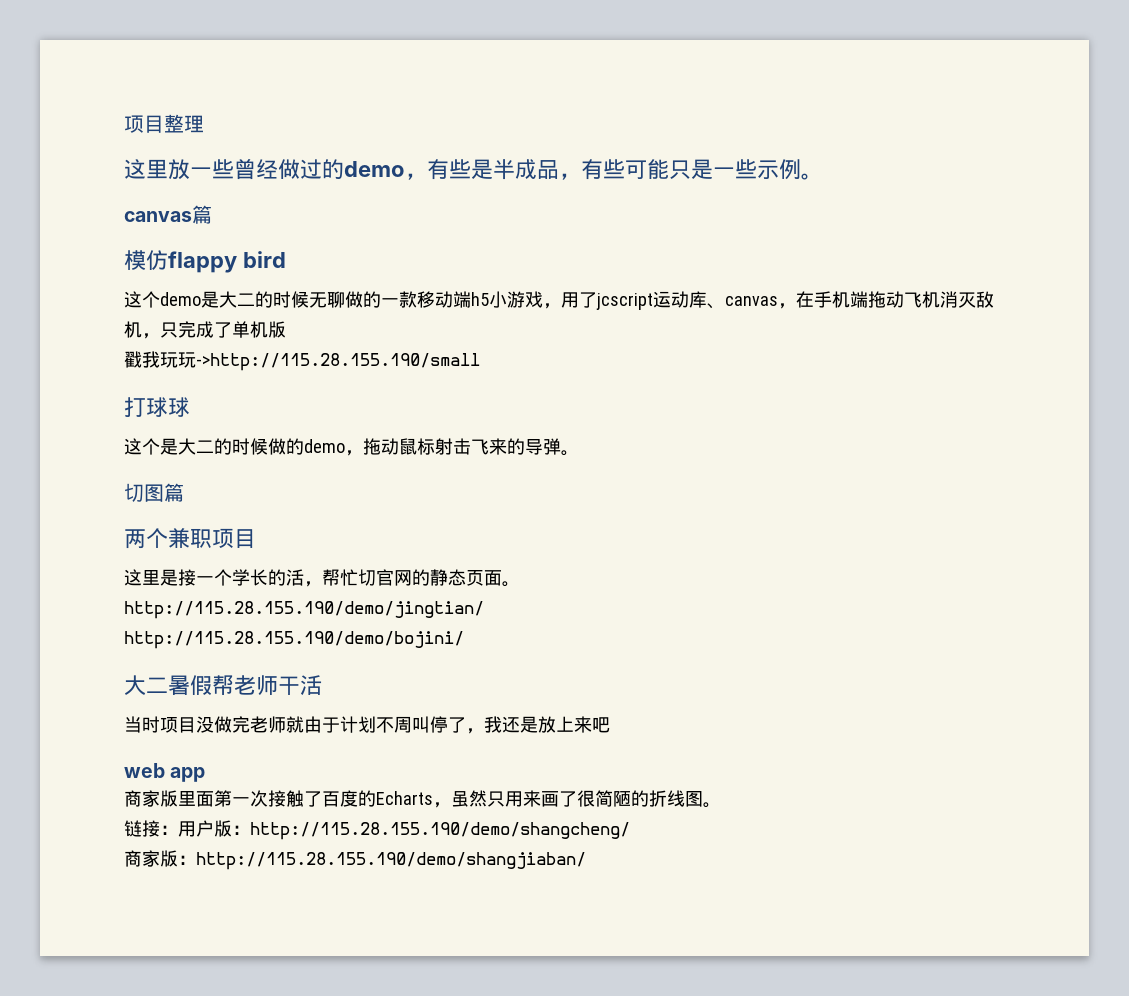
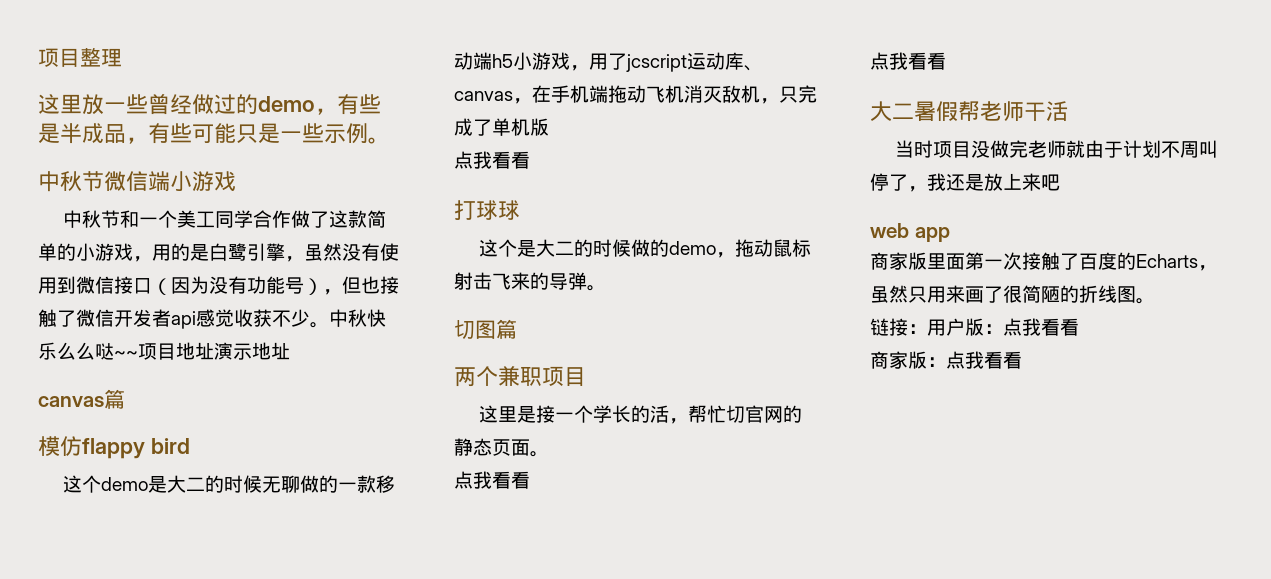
+ 中秋节微信端小游戏
+ 中秋节和一个美工同学合作做了这款简单的小游戏，用的是白鹭引擎，虽然没有使用到微信接口（因为没有功能号），但也接触了微信开发者api感觉收获不少。中秋快乐么么哒~~项目地址演示地址
  这个demo是大二的时候无聊做的一款移动端h5小游戏，用了jcscript运动库、canvas，在手机端拖动飞机消灭敌机，只完成了单机版
- 戳我玩玩->http://115.28.155.190/small
+ 点我看看
  这里是接一个学长的活，帮忙切官网的静态页面。
- http://115.28.155.190/demo/jingtian/
- http://115.28.155.190/demo/bojini/
+ 点我看看
+ 点我看看
- 链接：用户版：http://115.28.155.190/demo/shangcheng/
+ 链接：用户版：点我看看
- 商家版：http://115.28.155.190/demo/shangjiaban/
+ 商家版：点我看看

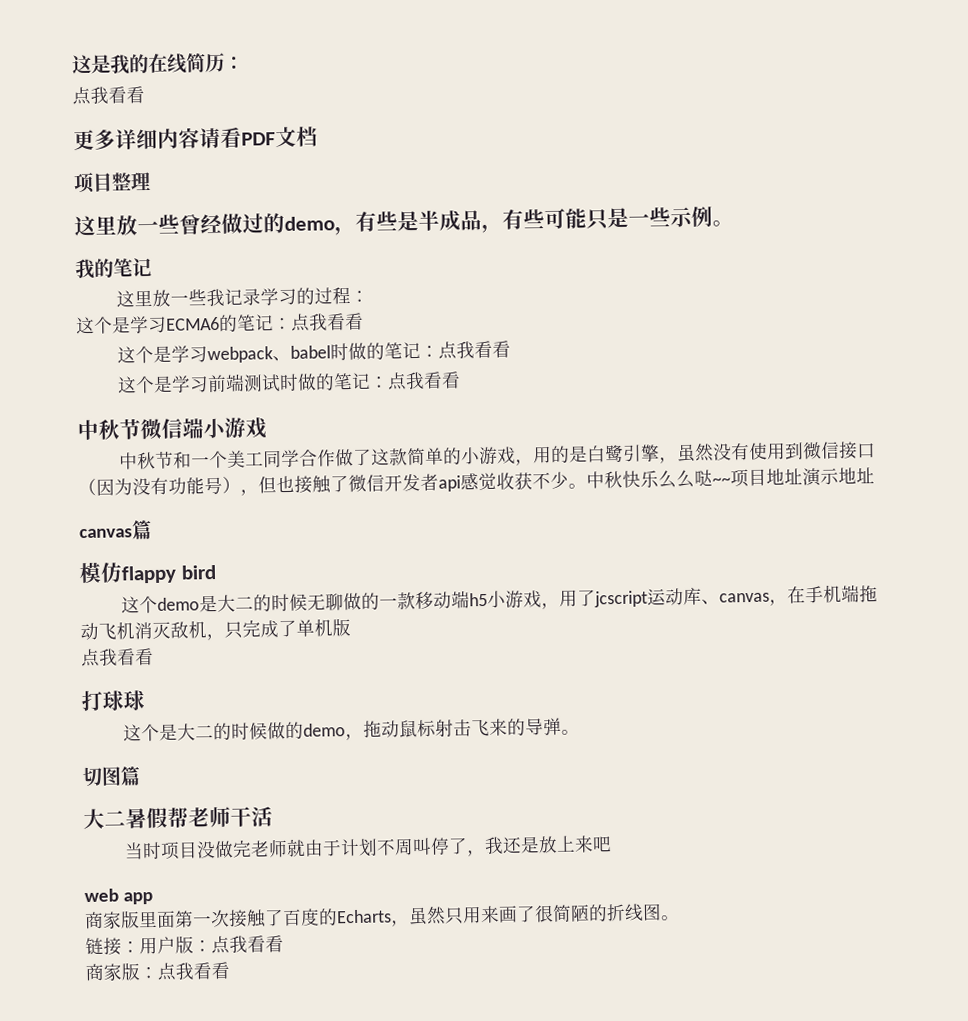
+ 这是我的在线简历：
+ 点我看看
+ 更多详细内容请看PDF文档
+ 我的笔记
+ 这里放一些我记录学习的过程：
+ 这个是学习ECMA6的笔记：点我看看
+ 这个是学习webpack、babel时做的笔记：点我看看
+ 这个是学习前端测试时做的笔记：点我看看
- 两个兼职项目
- 这里是接一个学长的活，帮忙切官网的静态页面。
- 点我看看
- 点我看看

